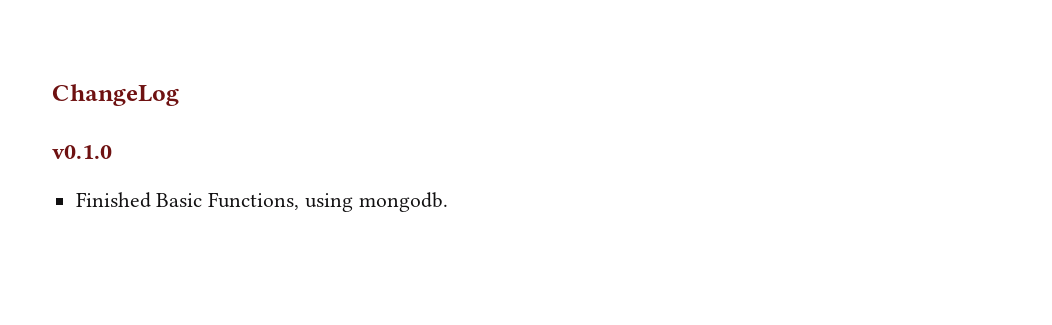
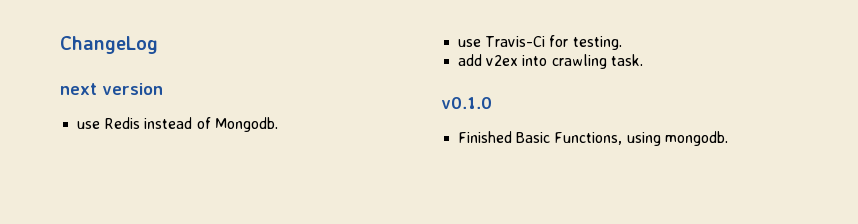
+ next version
+ use Redis instead of Mongodb.
+ use Travis-Ci for testing.
+ add v2ex into crawling task.

